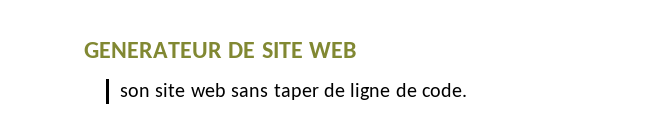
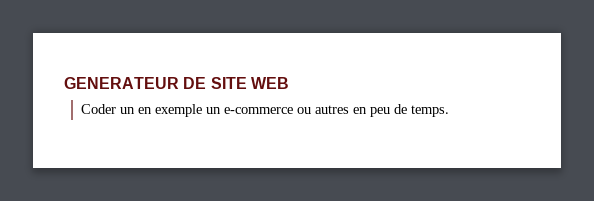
- son site web sans taper de ligne de code.
+ Coder un en exemple un e-commerce ou autres en peu de temps.

